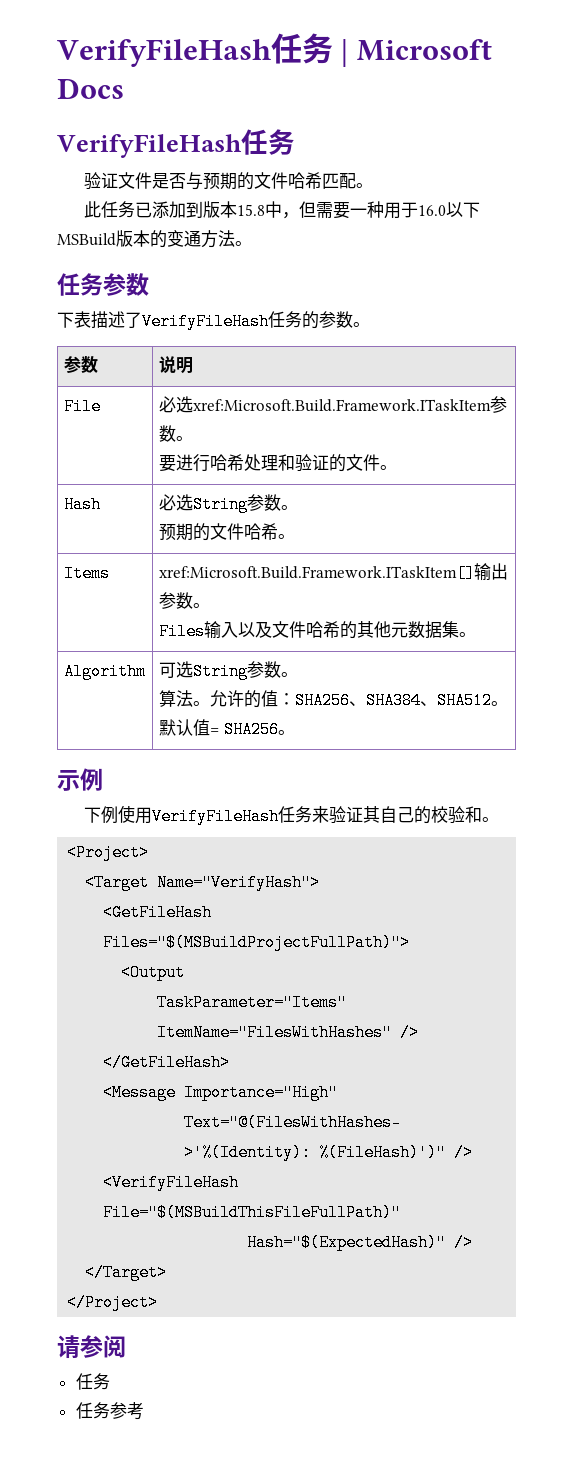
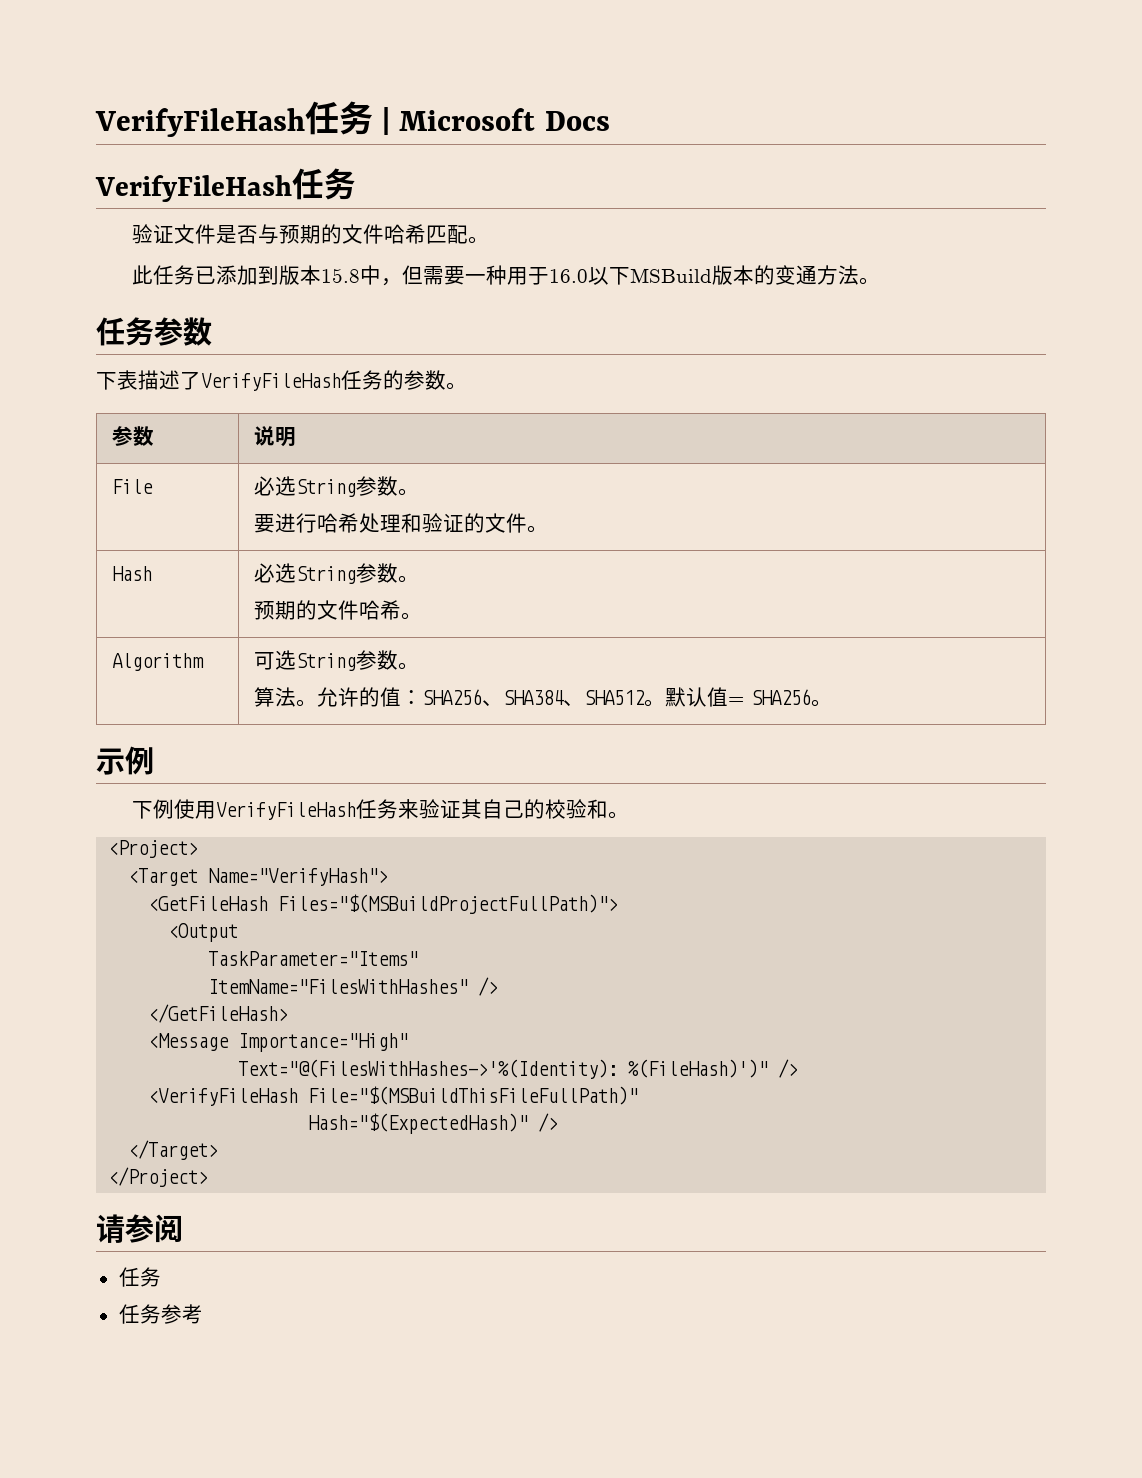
- File | 必选xref:Microsoft.Build.Framework.ITaskItem参数。
+ File | 必选String参数。
- Items | xref:Microsoft.Build.Framework.ITaskItem[]输出参数。
- Files输入以及文件哈希的其他元数据集。

